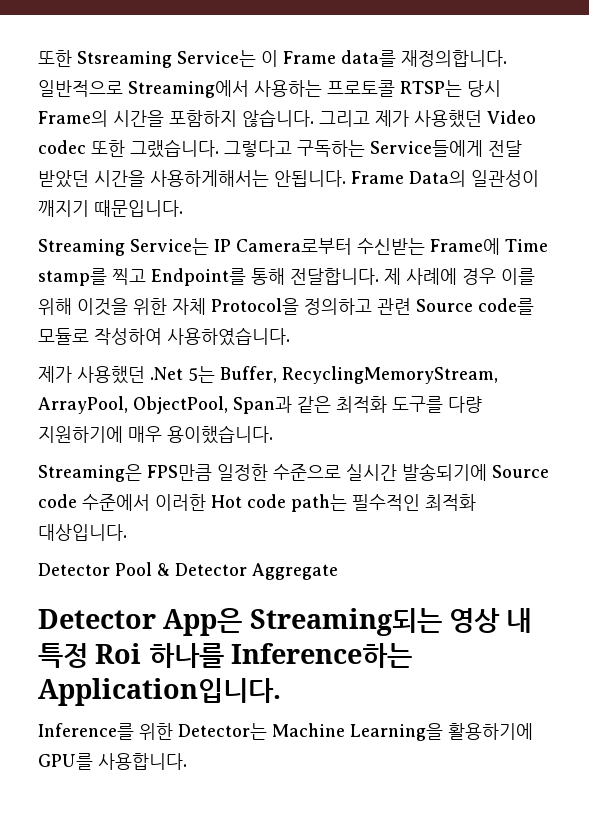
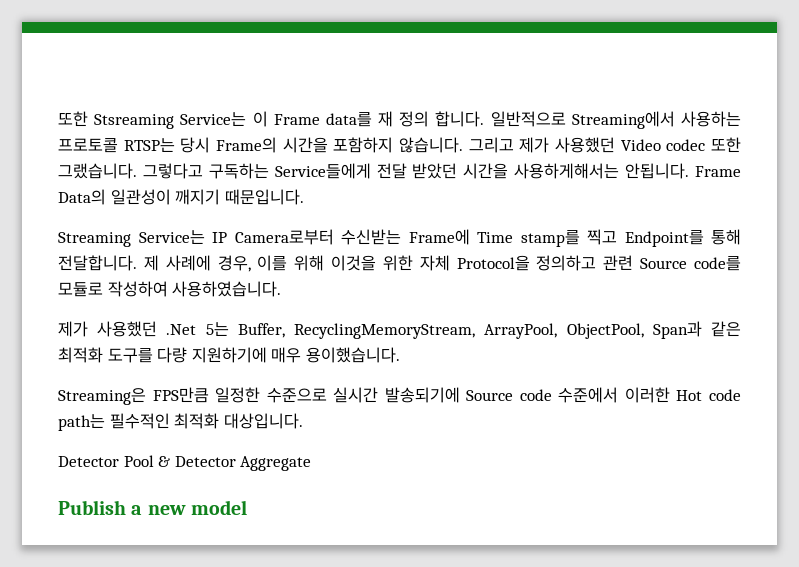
- 또한 Stsreaming Service는 이 Frame data를 재정의합니다.
+ 또한 Stsreaming Service는 이 Frame data를 재 정의 합니다.
- 제 사례에 경우 이를 위해 이것을 위한 자체 Protocol을 정의하고 관련 Source code를 모듈로 작성하여 사용하였습니다.
+ 제 사례에 경우, 이를 위해 이것을 위한 자체 Protocol을 정의하고 관련 Source code를 모듈로 작성하여 사용하였습니다.
- Detector App은 Streaming되는 영상 내 특정 Roi 하나를 Inference하는 Application입니다.
- Inference를 위한 Detector는 Machine Learning을 활용하기에 GPU를 사용합니다.
+ Publish a new model

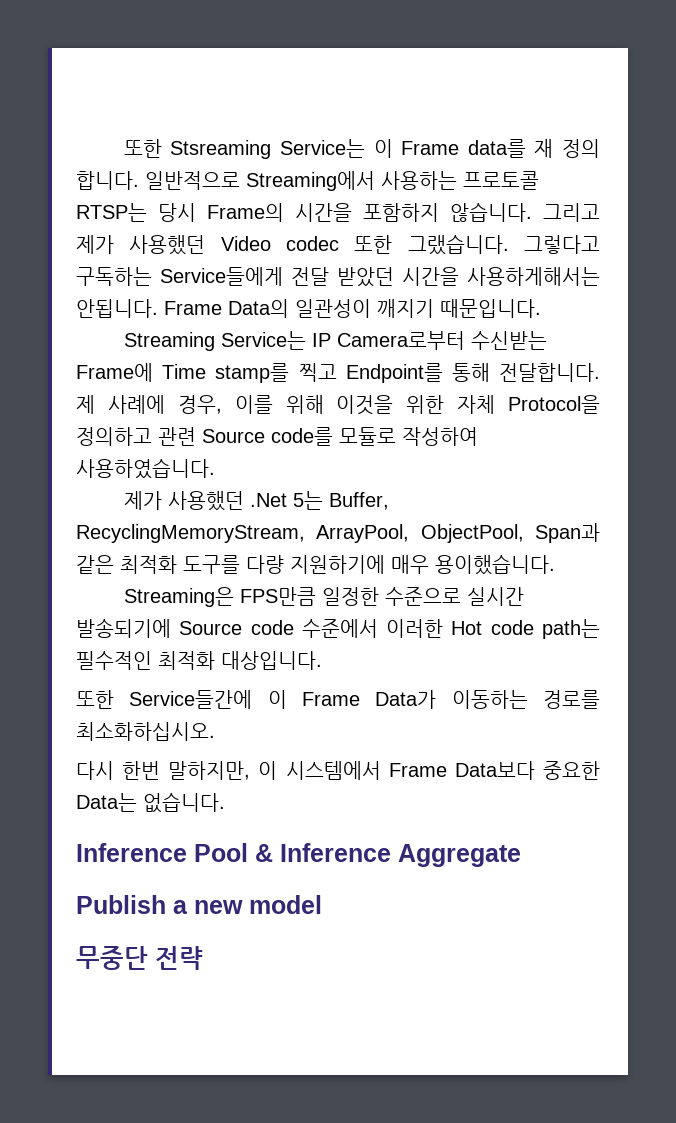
- Detector Pool & Detector Aggregate
+ 또한 Service들간에 이 Frame Data가 이동하는 경로를 최소화하십시오.
+ 다시 한번 말하지만, 이 시스템에서 Frame Data보다 중요한 Data는 없습니다.
+ Inference Pool & Inference Aggregate
+ 무중단 전략

